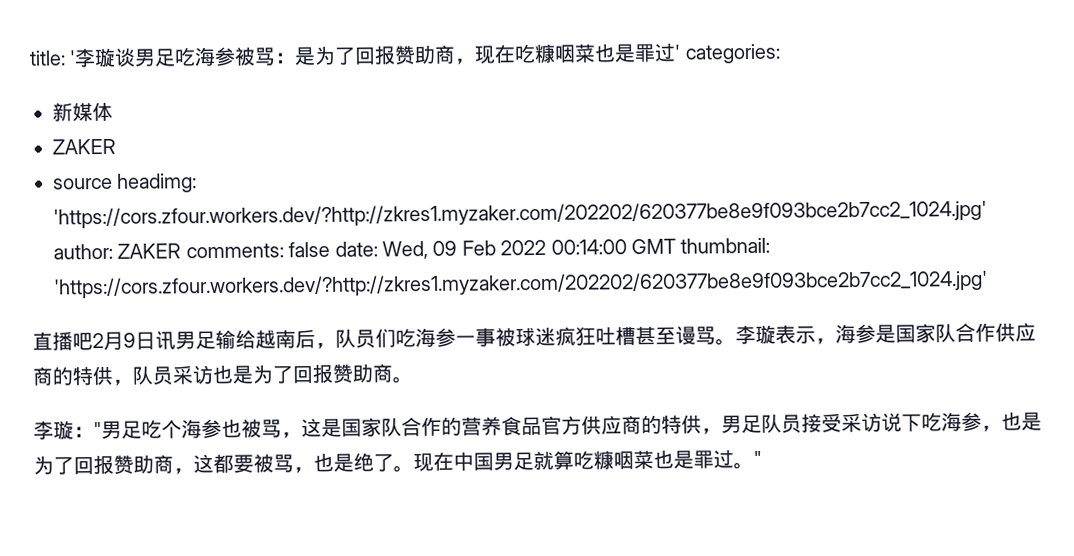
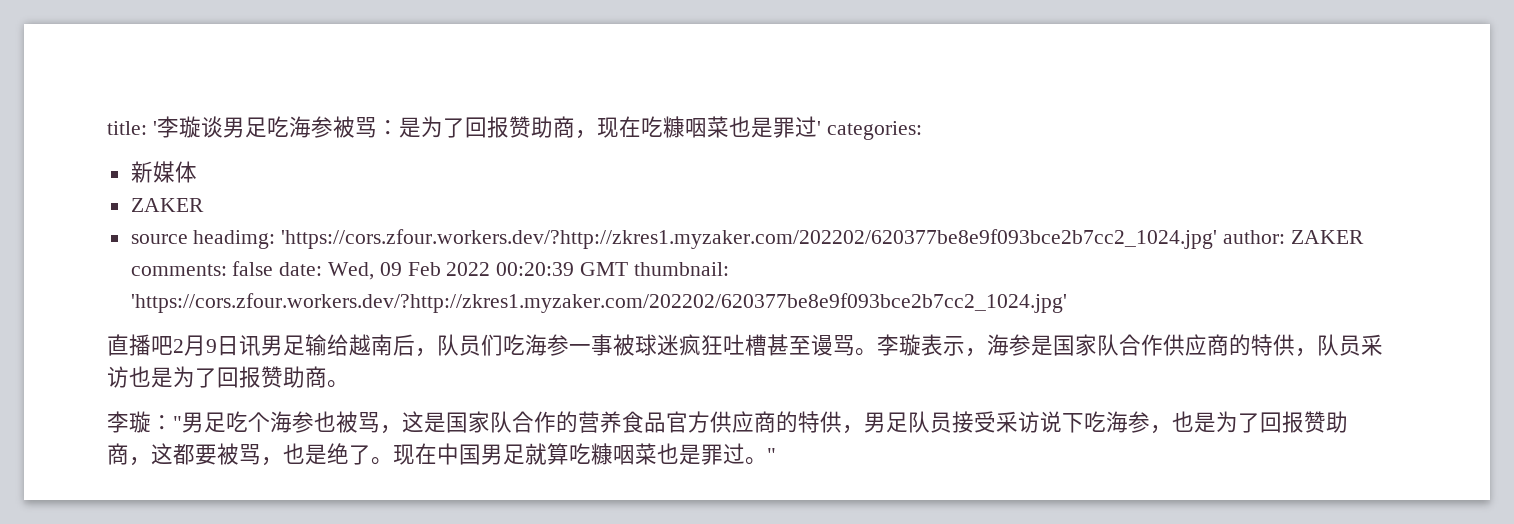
- source headimg: 'https://cors.zfour.workers.dev/?http://zkres1.myzaker.com/202202/620377be8e9f093bce2b7cc2_1024.jpg' author: ZAKER comments: false date: Wed, 09 Feb 2022 00:14:00 GMT thumbnail: 'https://cors.zfour.workers.dev/?http://zkres1.myzaker.com/202202/620377be8e9f093bce2b7cc2_1024.jpg'
+ source headimg: 'https://cors.zfour.workers.dev/?http://zkres1.myzaker.com/202202/620377be8e9f093bce2b7cc2_1024.jpg' author: ZAKER comments: false date: Wed, 09 Feb 2022 00:20:39 GMT thumbnail: 'https://cors.zfour.workers.dev/?http://zkres1.myzaker.com/202202/620377be8e9f093bce2b7cc2_1024.jpg'

